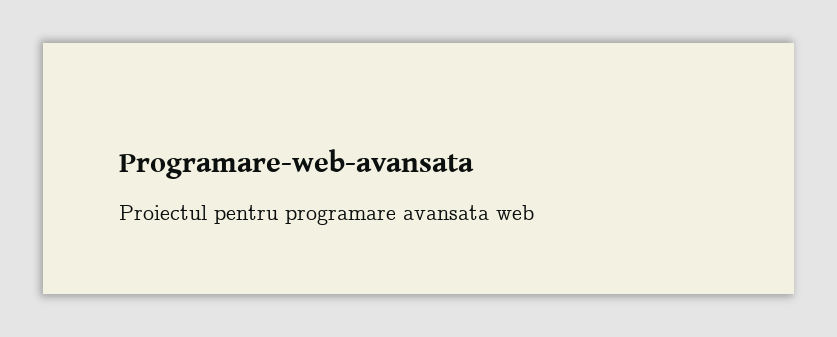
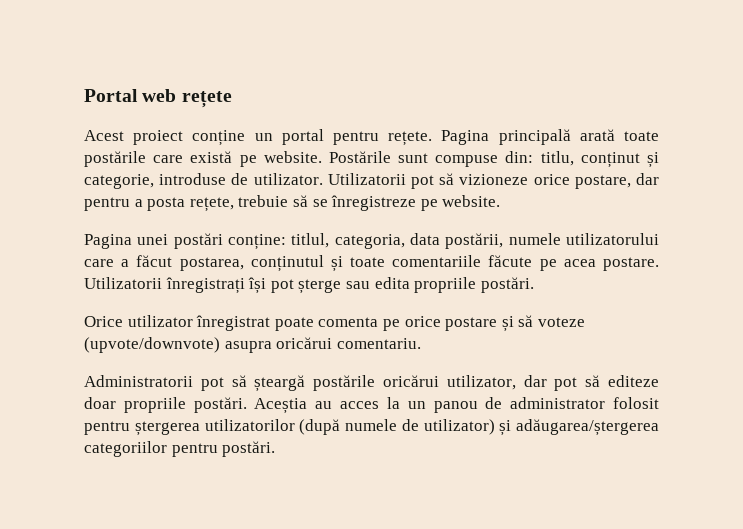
- Programare-web-avansata
- Proiectul pentru programare avansata web
+ Portal web rețete
+ Acest proiect conține un portal pentru rețete. Pagina principală arată toate postările care există pe website. Postările sunt compuse din: titlu, conținut și categorie, introduse de utilizator. Utilizatorii pot să vizioneze orice postare, dar pentru a posta rețete, trebuie să se înregistreze pe website.
+ Pagina unei postări conține: titlul, categoria, data postării, numele utilizatorului care a făcut postarea, conținutul și toate comentariile făcute pe acea postare. Utilizatorii înregistrați își pot șterge sau edita propriile postări.
+ Orice utilizator înregistrat poate comenta pe orice postare și să voteze (upvote/downvote) asupra oricărui comentariu.
+ Administratorii pot să șteargă postările oricărui utilizator, dar pot să editeze doar propriile postări. Aceștia au acces la un panou de administrator folosit pentru ștergerea utilizatorilor (după numele de utilizator) și adăugarea/ștergerea categoriilor pentru postări.

